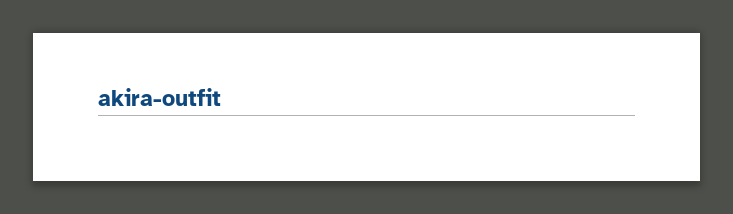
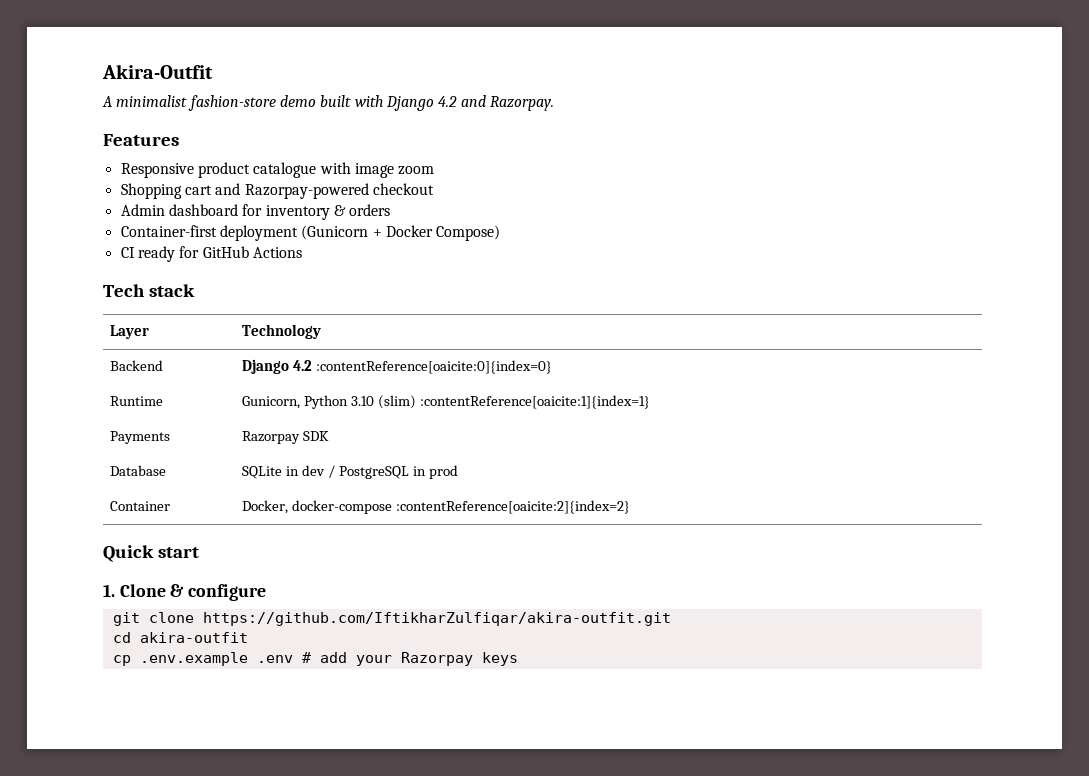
- akira-outfit
+ Akira-Outfit
+ A minimalist fashion-store demo built with Django 4.2 and Razorpay.
+ Features
+ Responsive product catalogue with image zoom
+ Shopping cart and Razorpay-powered checkout
+ Admin dashboard for inventory & orders
+ Container-first deployment (Gunicorn + Docker Compose)
+ CI ready for GitHub Actions
+ Tech stack
+ Layer | Technology
+ Backend | Django 4.2 :contentReference[oaicite:0]{index=0}
+ Runtime | Gunicorn, Python 3.10 (slim) :contentReference[oaicite:1]{index=1}
+ Payments | Razorpay SDK
+ Database | SQLite in dev / PostgreSQL in prod
+ Container | Docker, docker-compose :contentReference[oaicite:2]{index=2}
+ Quick start
+ 1. Clone & configure
+ git clone https://github.com/IftikharZulfiqar/akira-outfit.git
+ cd akira-outfit
+ cp .env.example .env # add your Razorpay keys

